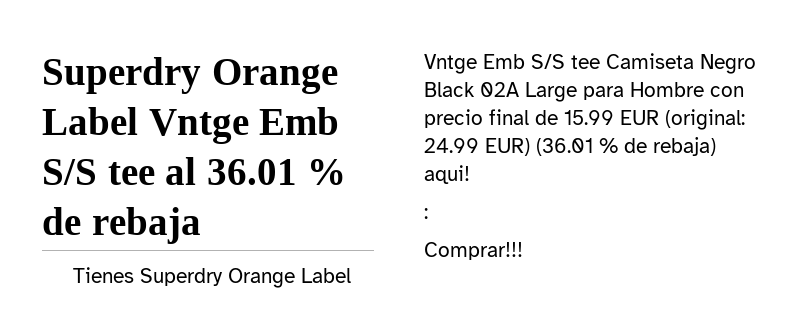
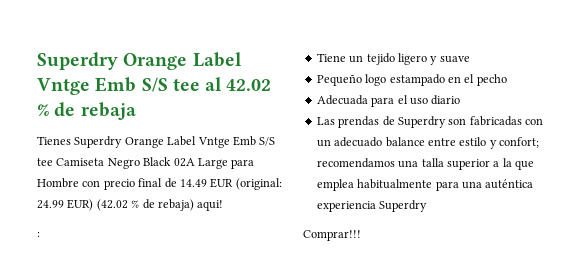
- Superdry Orange Label Vntge Emb S/S tee al 36.01 % de rebaja
+ Superdry Orange Label Vntge Emb S/S tee al 42.02 % de rebaja
- Tienes Superdry Orange Label Vntge Emb S/S tee Camiseta Negro Black 02A Large para Hombre con precio final de 15.99 EUR (original: 24.99 EUR) (36.01 % de rebaja) aqui!
+ Tienes Superdry Orange Label Vntge Emb S/S tee Camiseta Negro Black 02A Large para Hombre con precio final de 14.49 EUR (original: 24.99 EUR) (42.02 % de rebaja) aqui!
+ Tiene un tejido ligero y suave
+ Pequeño logo estampado en el pecho
+ Adecuada para el uso diario
+ Las prendas de Superdry son fabricadas con un adecuado balance entre estilo y confort; recomendamos una talla superior a la que emplea habitualmente para una auténtica experiencia Superdry

